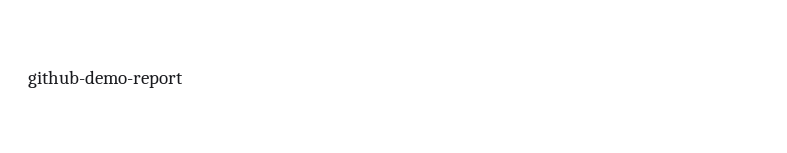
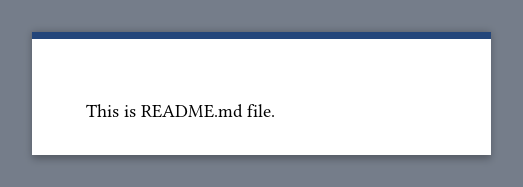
- github-demo-report
+ This is README.md file.

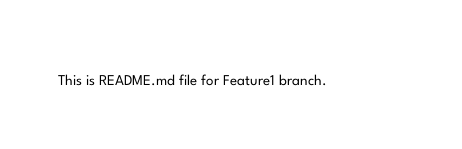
- This is README.md file.
+ This is README.md file for Feature1 branch.

